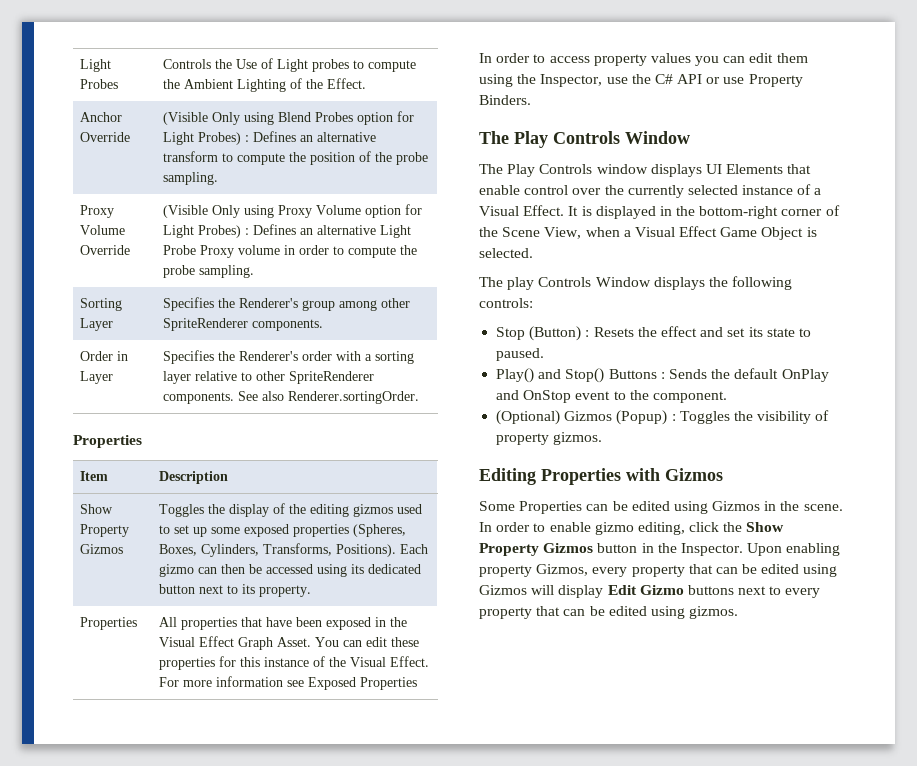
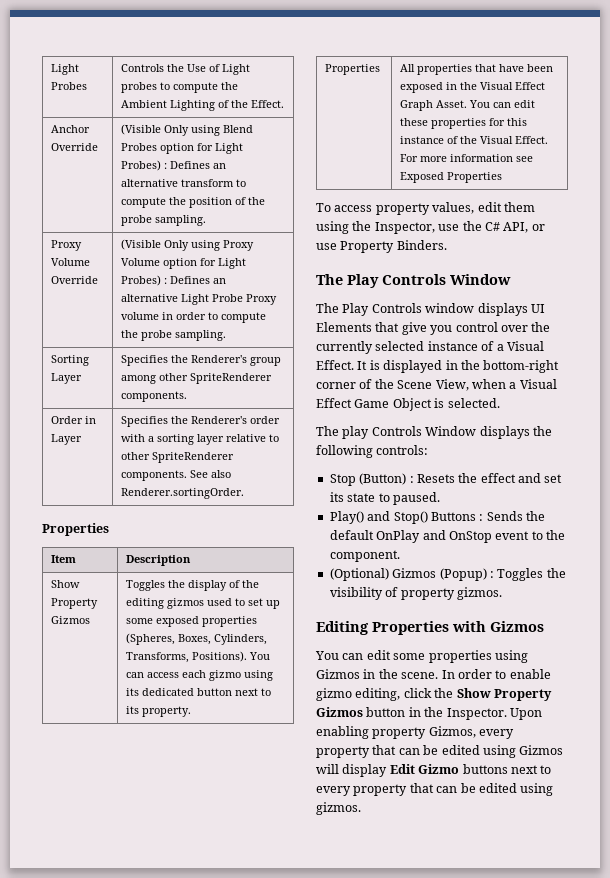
- Show Property Gizmos | Toggles the display of the editing gizmos used to set up some exposed properties (Spheres, Boxes, Cylinders, Transforms, Positions). Each gizmo can then be accessed using its dedicated button next to its property.
+ Show Property Gizmos | Toggles the display of the editing gizmos used to set up some exposed properties (Spheres, Boxes, Cylinders, Transforms, Positions). You can access each gizmo using its dedicated button next to its property.
- In order to access property values you can edit them using the Inspector, use the C# API or use Property Binders.
+ To access property values, edit them using the Inspector, use the C# API, or use Property Binders.
- The Play Controls window displays UI Elements that enable control over the currently selected instance of a Visual Effect.
+ The Play Controls window displays UI Elements that give you control over the currently selected instance of a Visual Effect.
- Some Properties can be edited using Gizmos in the scene.
+ You can edit some properties using Gizmos in the scene.

